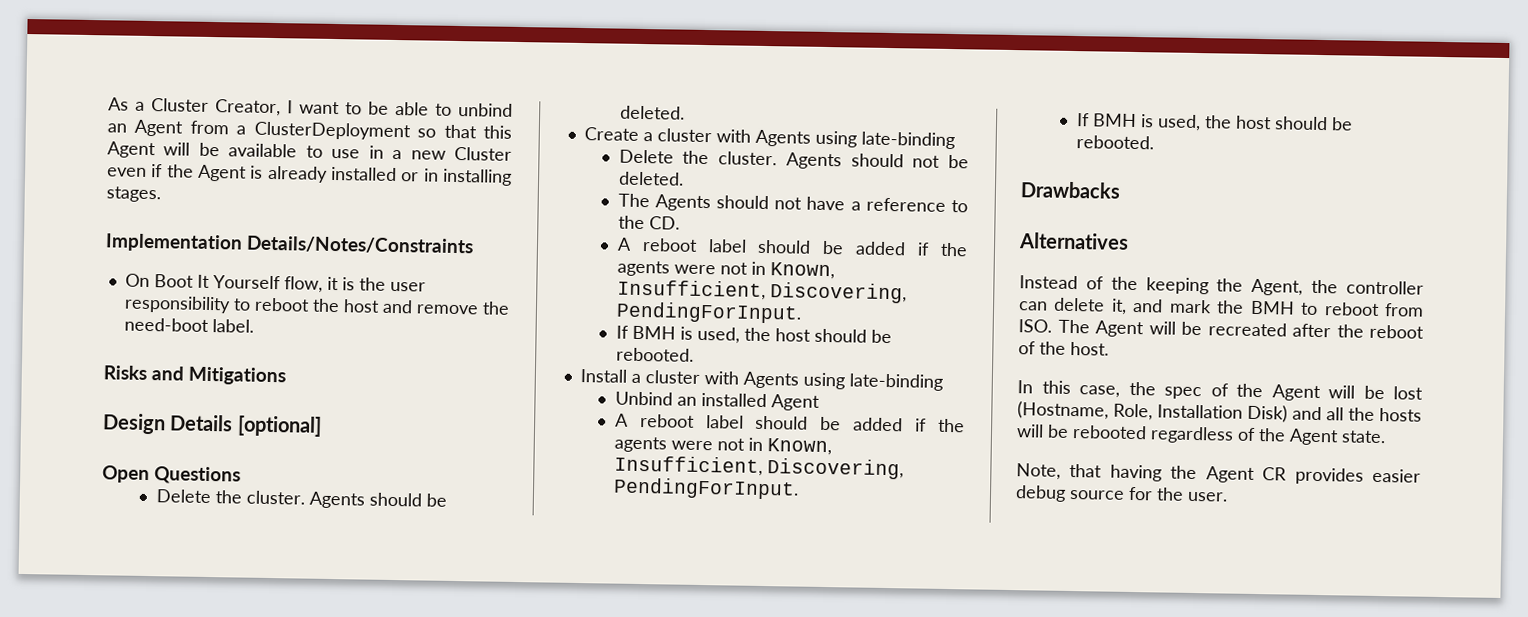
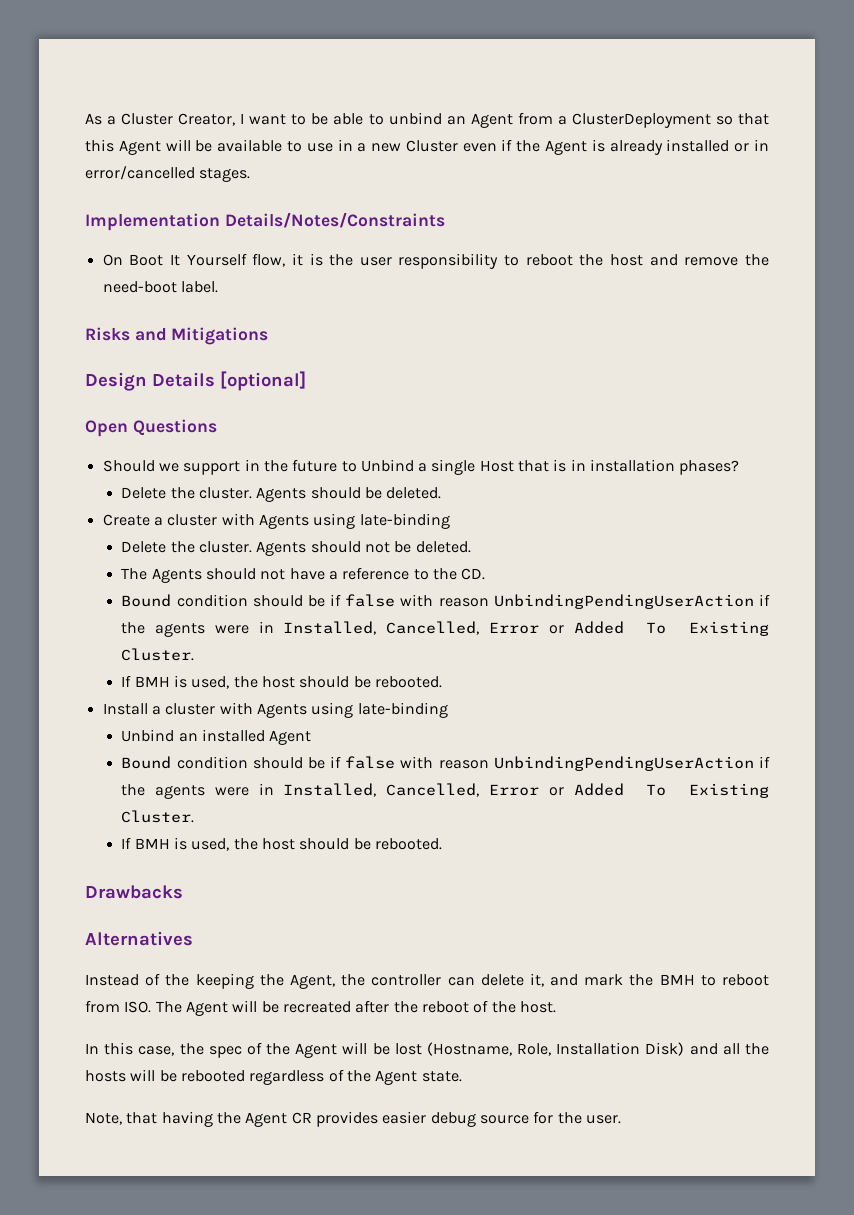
- As a Cluster Creator, I want to be able to unbind an Agent from a ClusterDeployment so that this Agent will be available to use in a new Cluster even if the Agent is already installed or in installing stages.
+ As a Cluster Creator, I want to be able to unbind an Agent from a ClusterDeployment so that this Agent will be available to use in a new Cluster even if the Agent is already installed or in error/cancelled stages.
+ Should we support in the future to Unbind a single Host that is in installation phases?
  The Agents should not have a reference to the CD.
- A reboot label should be added if the agents were not in Known, Insufficient, Discovering, PendingForInput.
+ Bound condition should be if false with reason UnbindingPendingUserAction if the agents were in Installed, Cancelled, Error or Added To Existing Cluster.
  Unbind an installed Agent
- A reboot label should be added if the agents were not in Known, Insufficient, Discovering, PendingForInput.
+ Bound condition should be if false with reason UnbindingPendingUserAction if the agents were in Installed, Cancelled, Error or Added To Existing Cluster.

